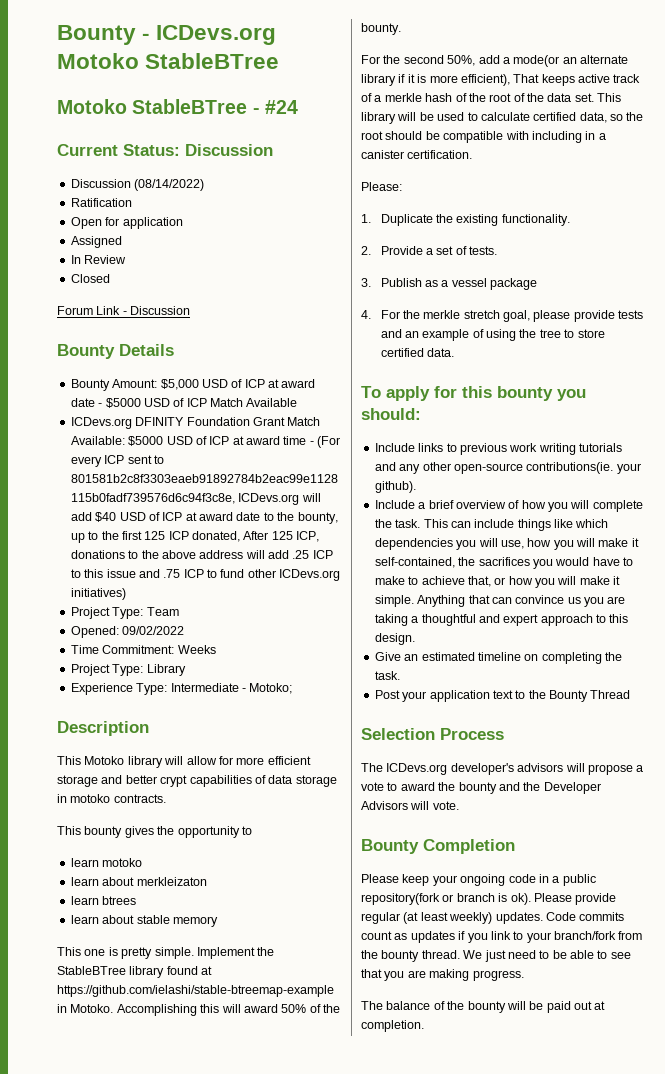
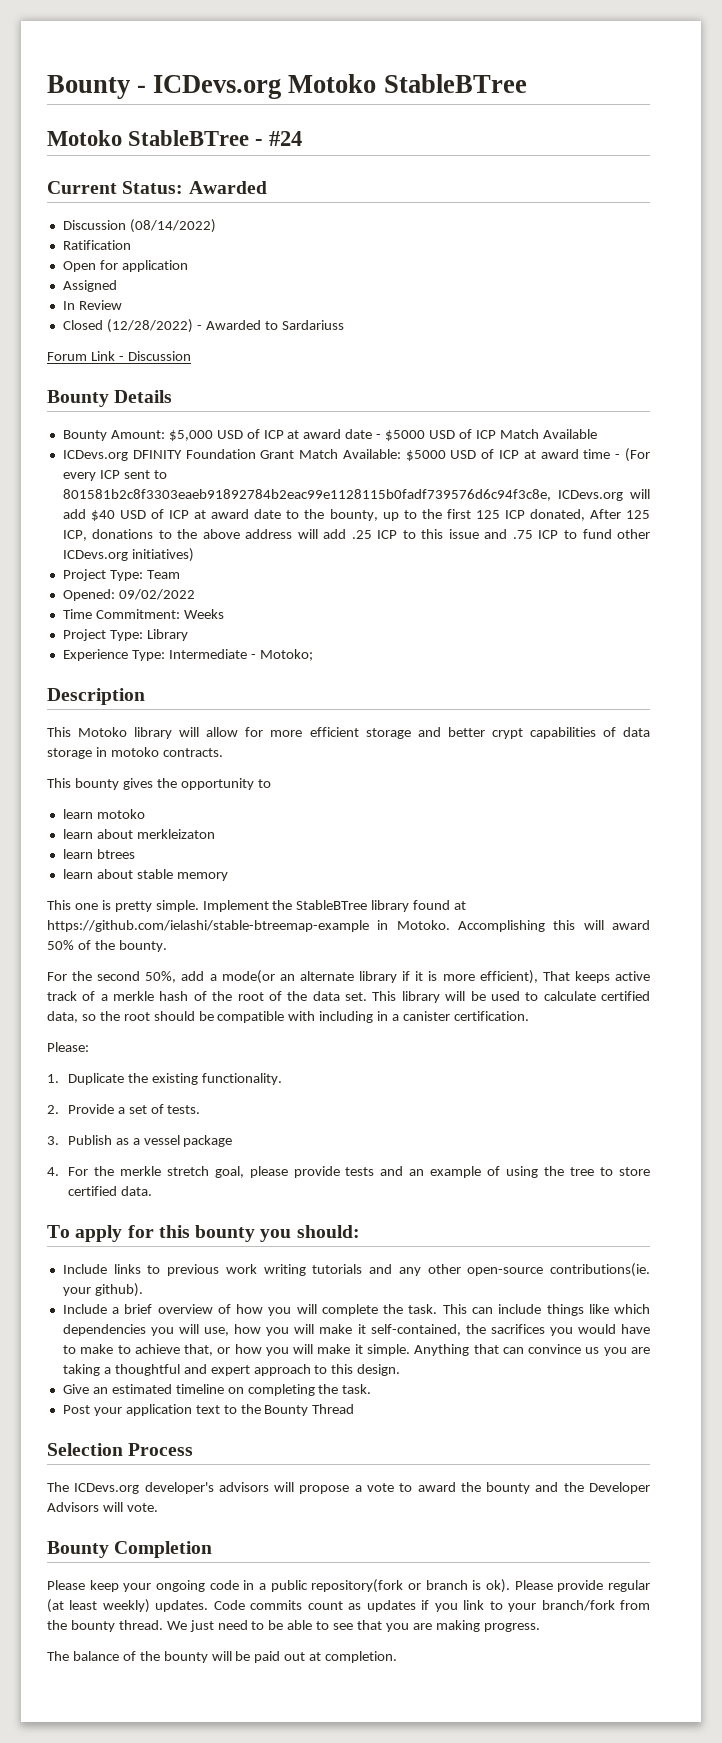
- Current Status: Discussion
+ Current Status: Awarded
- Closed
+ Closed (12/28/2022) - Awarded to Sardariuss

